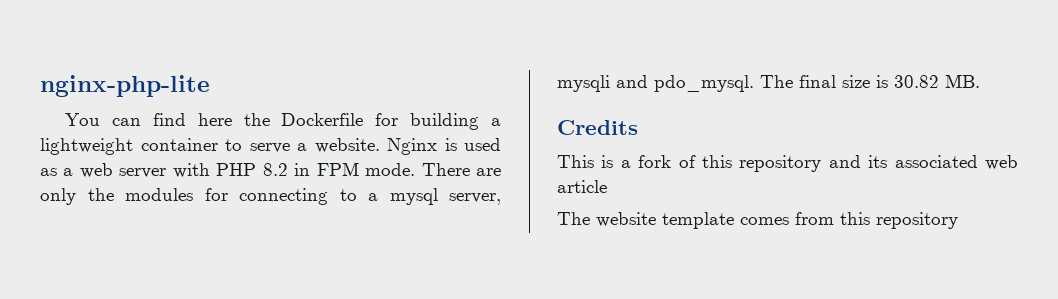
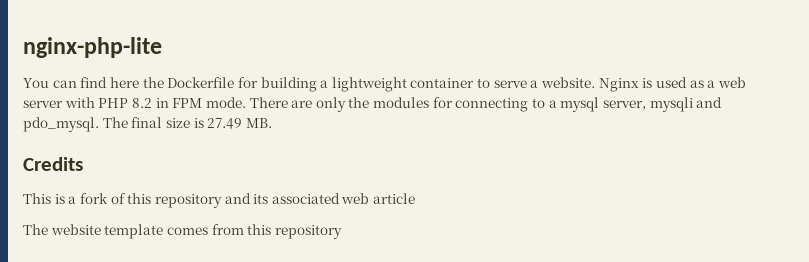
- The final size is 30.82 MB.
+ The final size is 27.49 MB.

